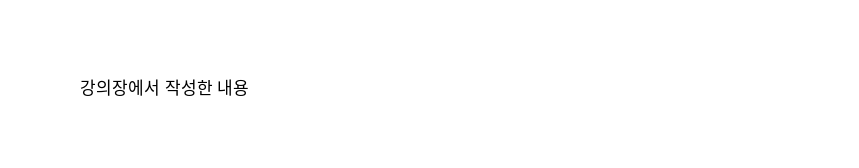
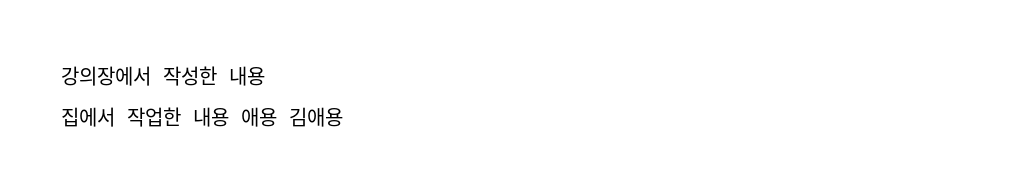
+ 집에서 작업한 내용 애용 김애용

